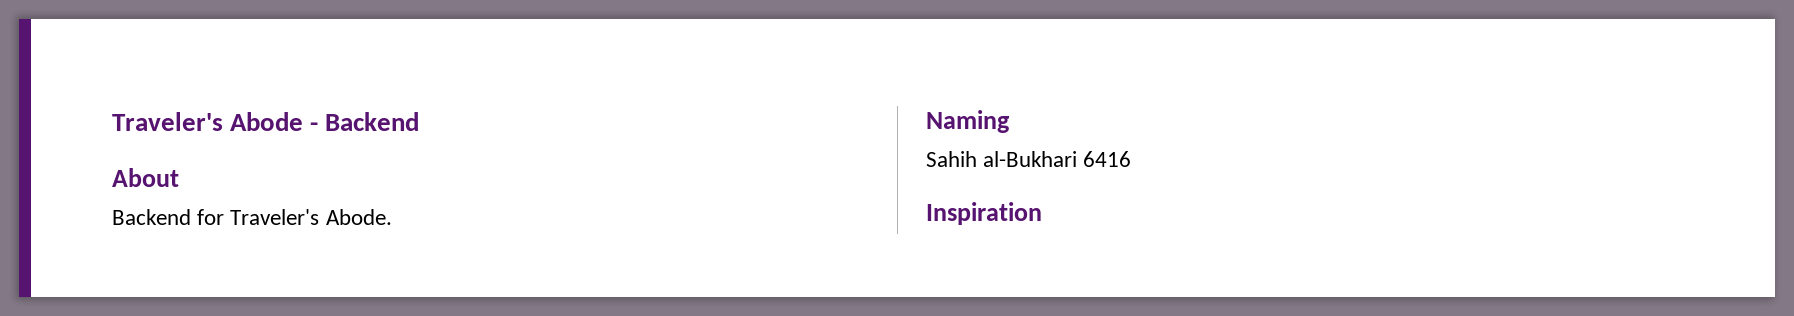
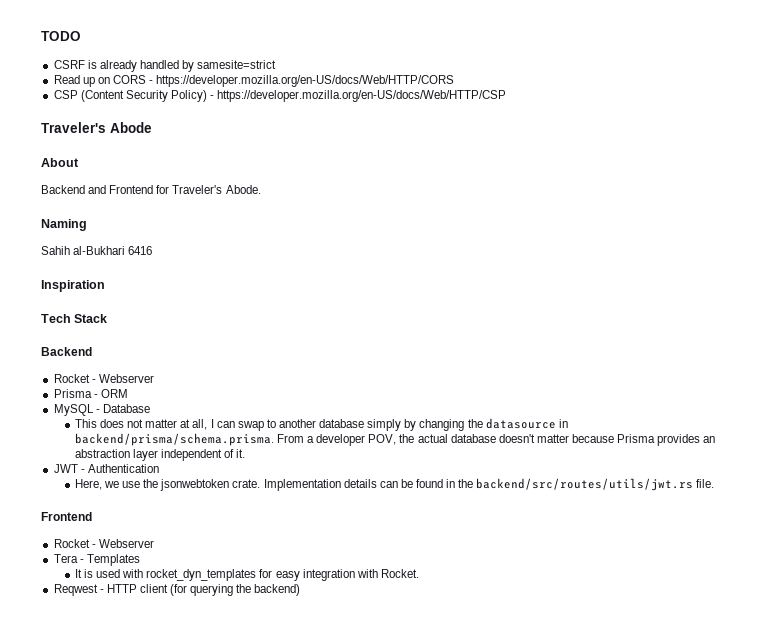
+ TODO
+ CSRF is already handled by samesite=strict
+ Read up on CORS - https://developer.mozilla.org/en-US/docs/Web/HTTP/CORS
+ CSP (Content Security Policy) - https://developer.mozilla.org/en-US/docs/Web/HTTP/CSP
- Traveler's Abode - Backend
+ Traveler's Abode
- Backend for Traveler's Abode.
+ Backend and Frontend for Traveler's Abode.
+ Tech Stack
+ Backend
+ Rocket - Webserver
+ Prisma - ORM
+ MySQL - Database
+ This does not matter at all, I can swap to another database simply by changing the datasource in backend/prisma/schema.prisma. From a developer POV, the actual database doesn't matter because Prisma provides an abstraction layer independent of it.
+ JWT - Authentication
+ Here, we use the jsonwebtoken crate. Implementation details can be found in the backend/src/routes/utils/jwt.rs file.
+ Frontend
+ Rocket - Webserver
+ Tera - Templates
+ It is used with rocket_dyn_templates for easy integration with Rocket.
+ Reqwest - HTTP client (for querying the backend)

